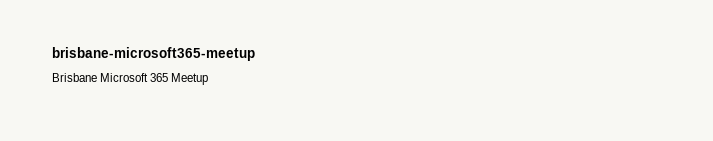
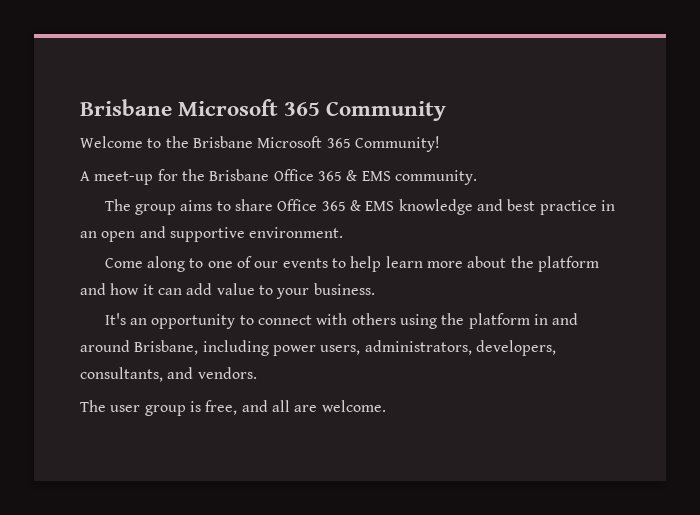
- brisbane-microsoft365-meetup
- Brisbane Microsoft 365 Meetup
+ Brisbane Microsoft 365 Community
+ Welcome to the Brisbane Microsoft 365 Community!
+ A meet-up for the Brisbane Office 365 & EMS community.
+ The group aims to share Office 365 & EMS knowledge and best practice in an open and supportive environment.
+ Come along to one of our events to help learn more about the platform and how it can add value to your business.
+ It's an opportunity to connect with others using the platform in and around Brisbane, including power users, administrators, developers, consultants, and vendors.
+ The user group is free, and all are welcome.

